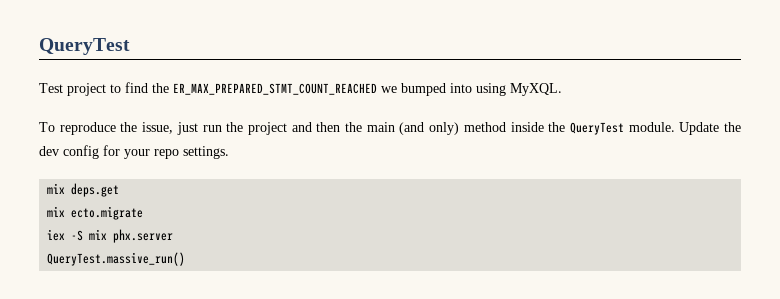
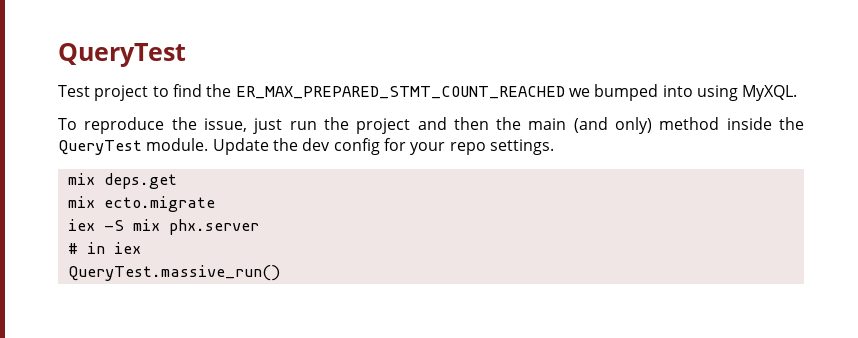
+ # in iex

